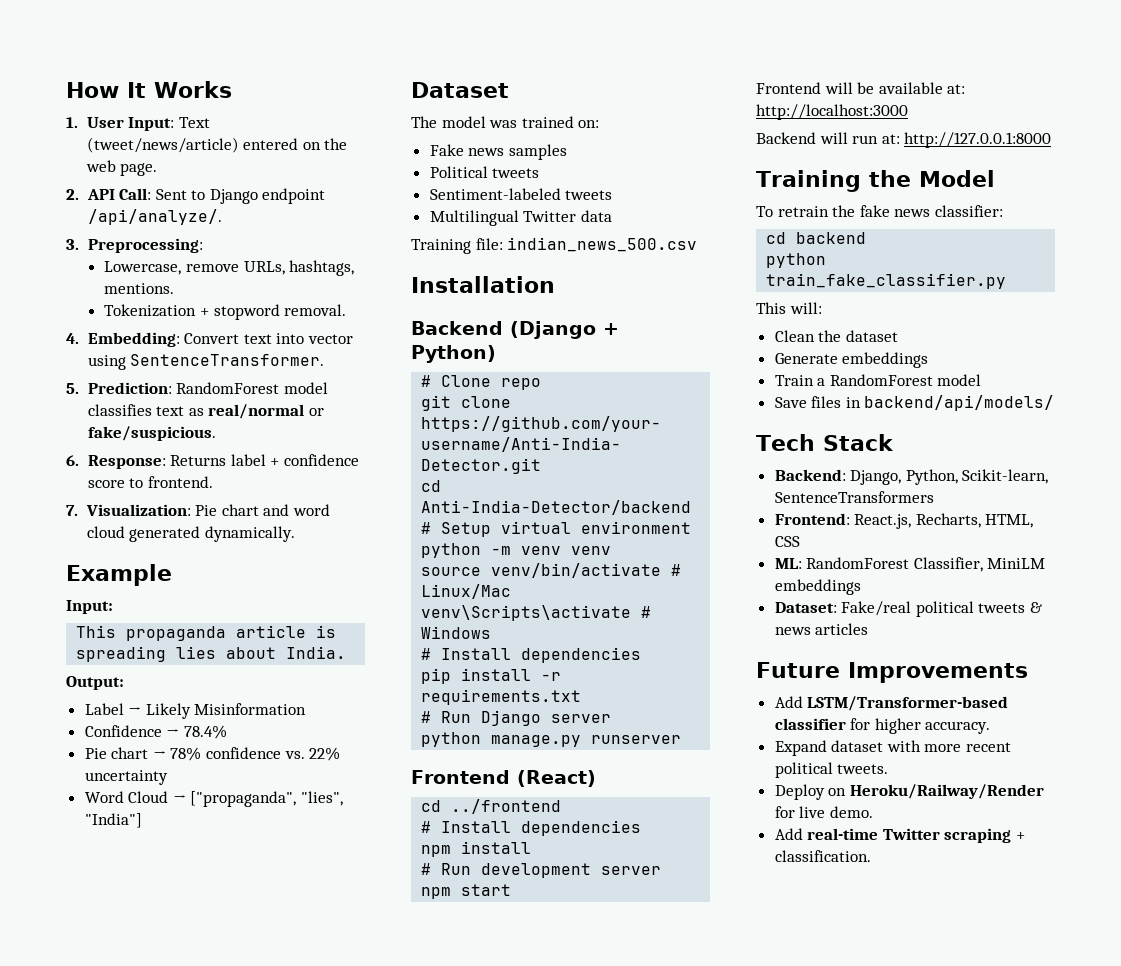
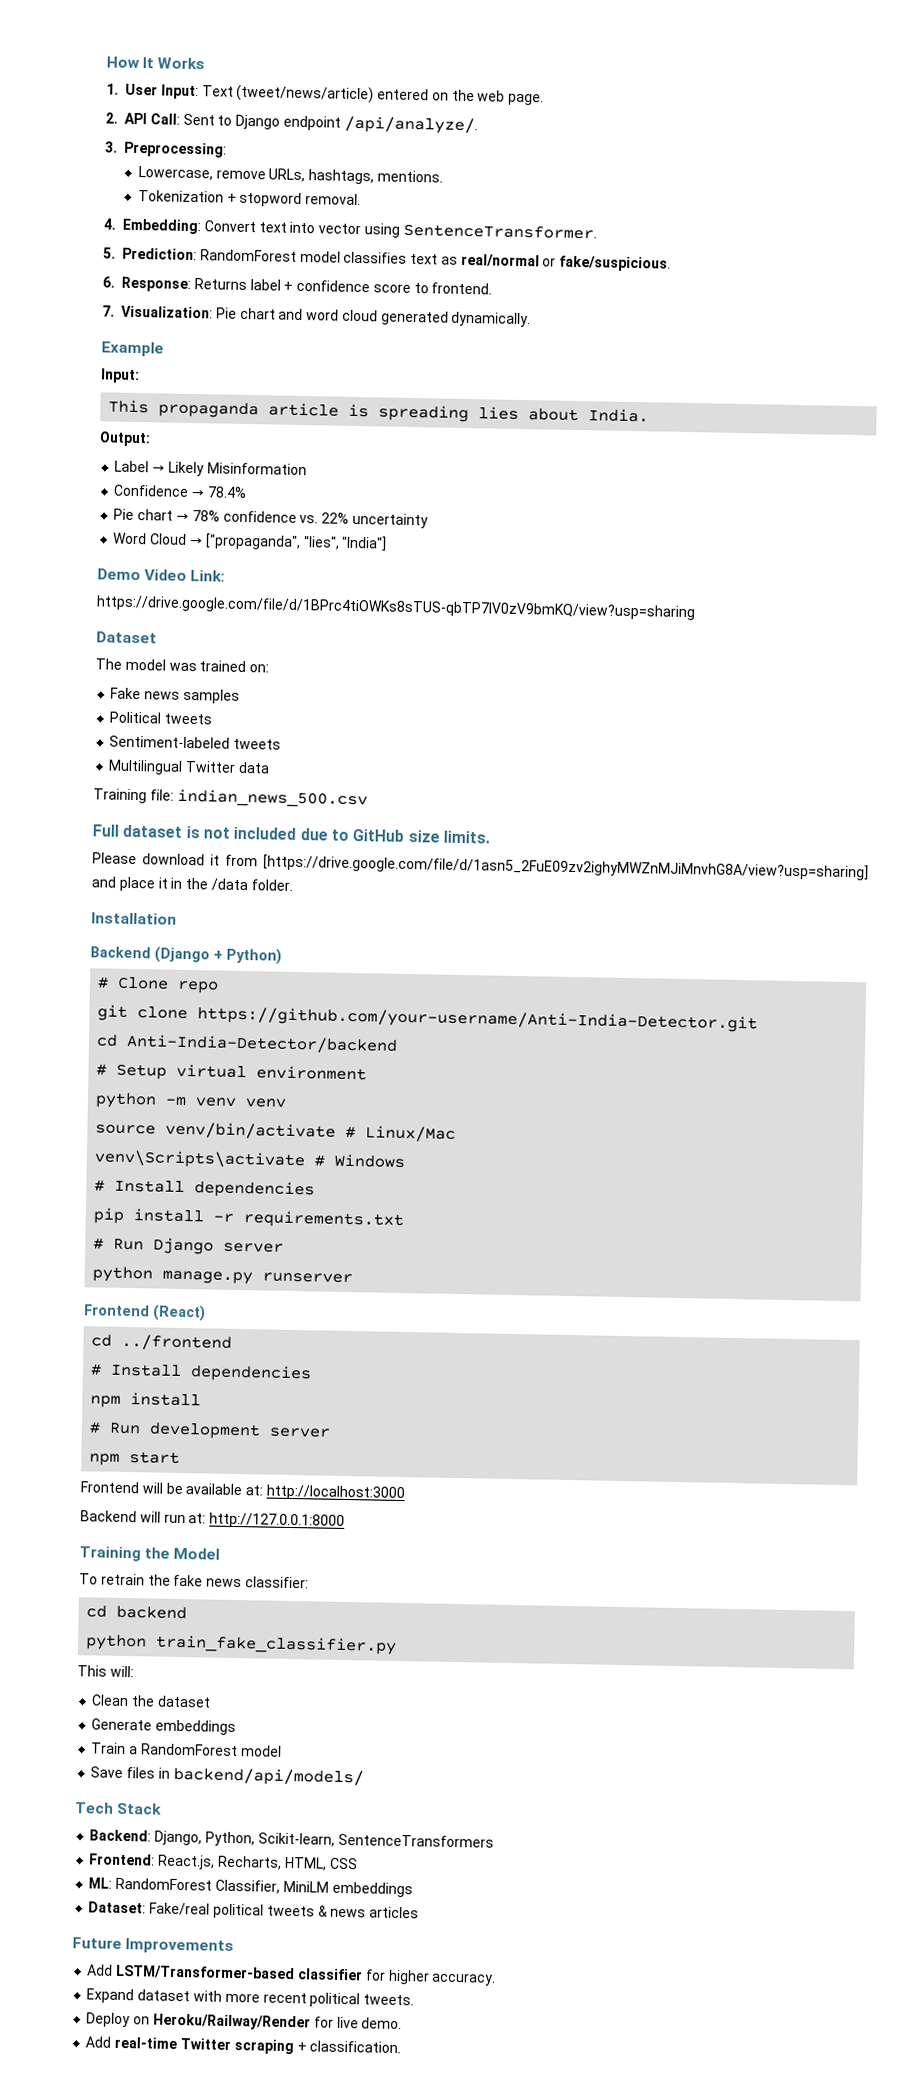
+ Demo Video Link:
+ https://drive.google.com/file/d/1BPrc4tiOWKs8sTUS-qbTP7lV0zV9bmKQ/view?usp=sharing
+ Full dataset is not included due to GitHub size limits.
+ Please download it from [https://drive.google.com/file/d/1asn5_2FuE09zv2ighyMWZnMJiMnvhG8A/view?usp=sharing] and place it in the /data folder.

